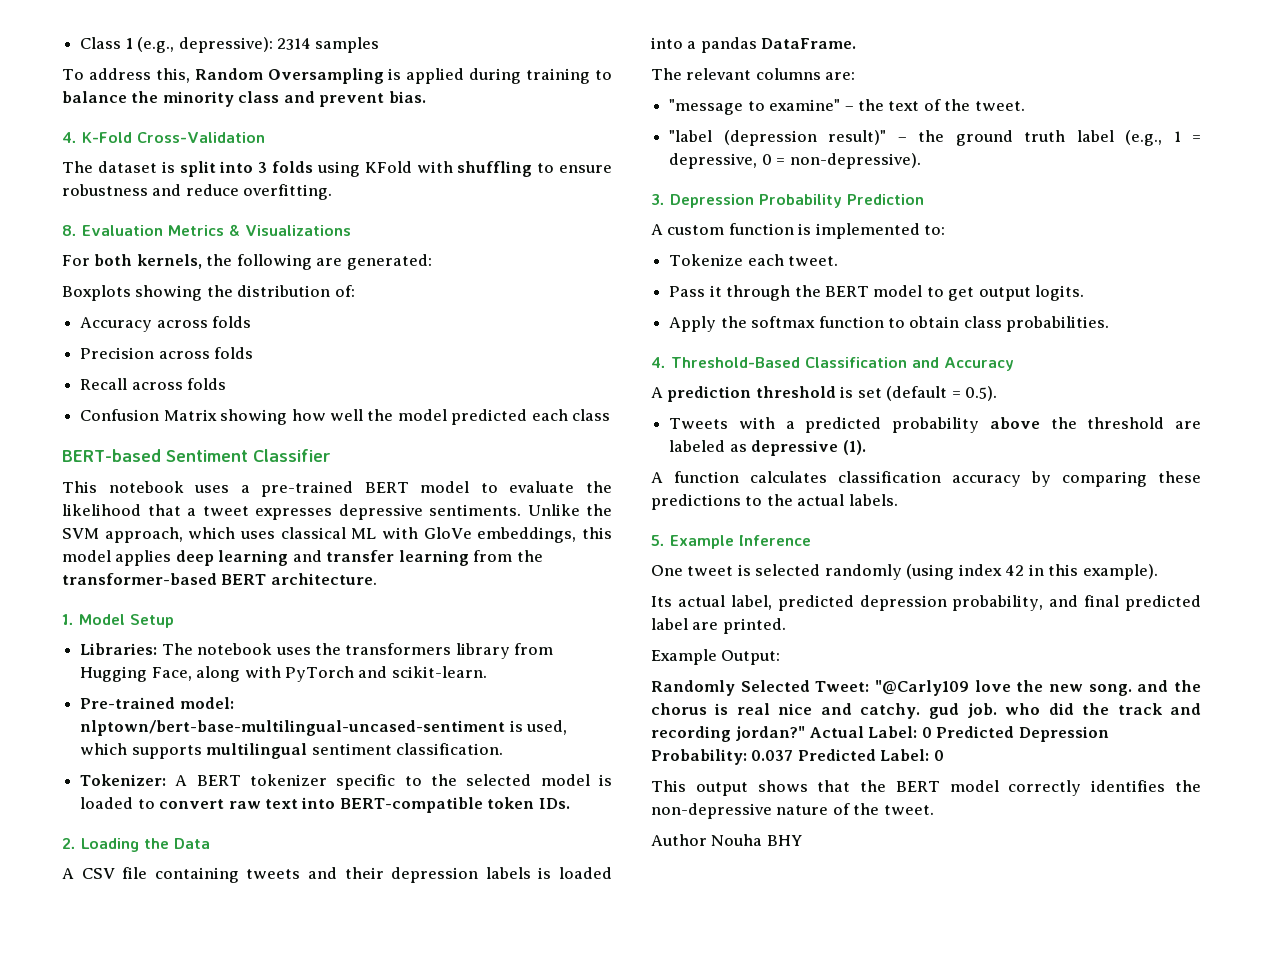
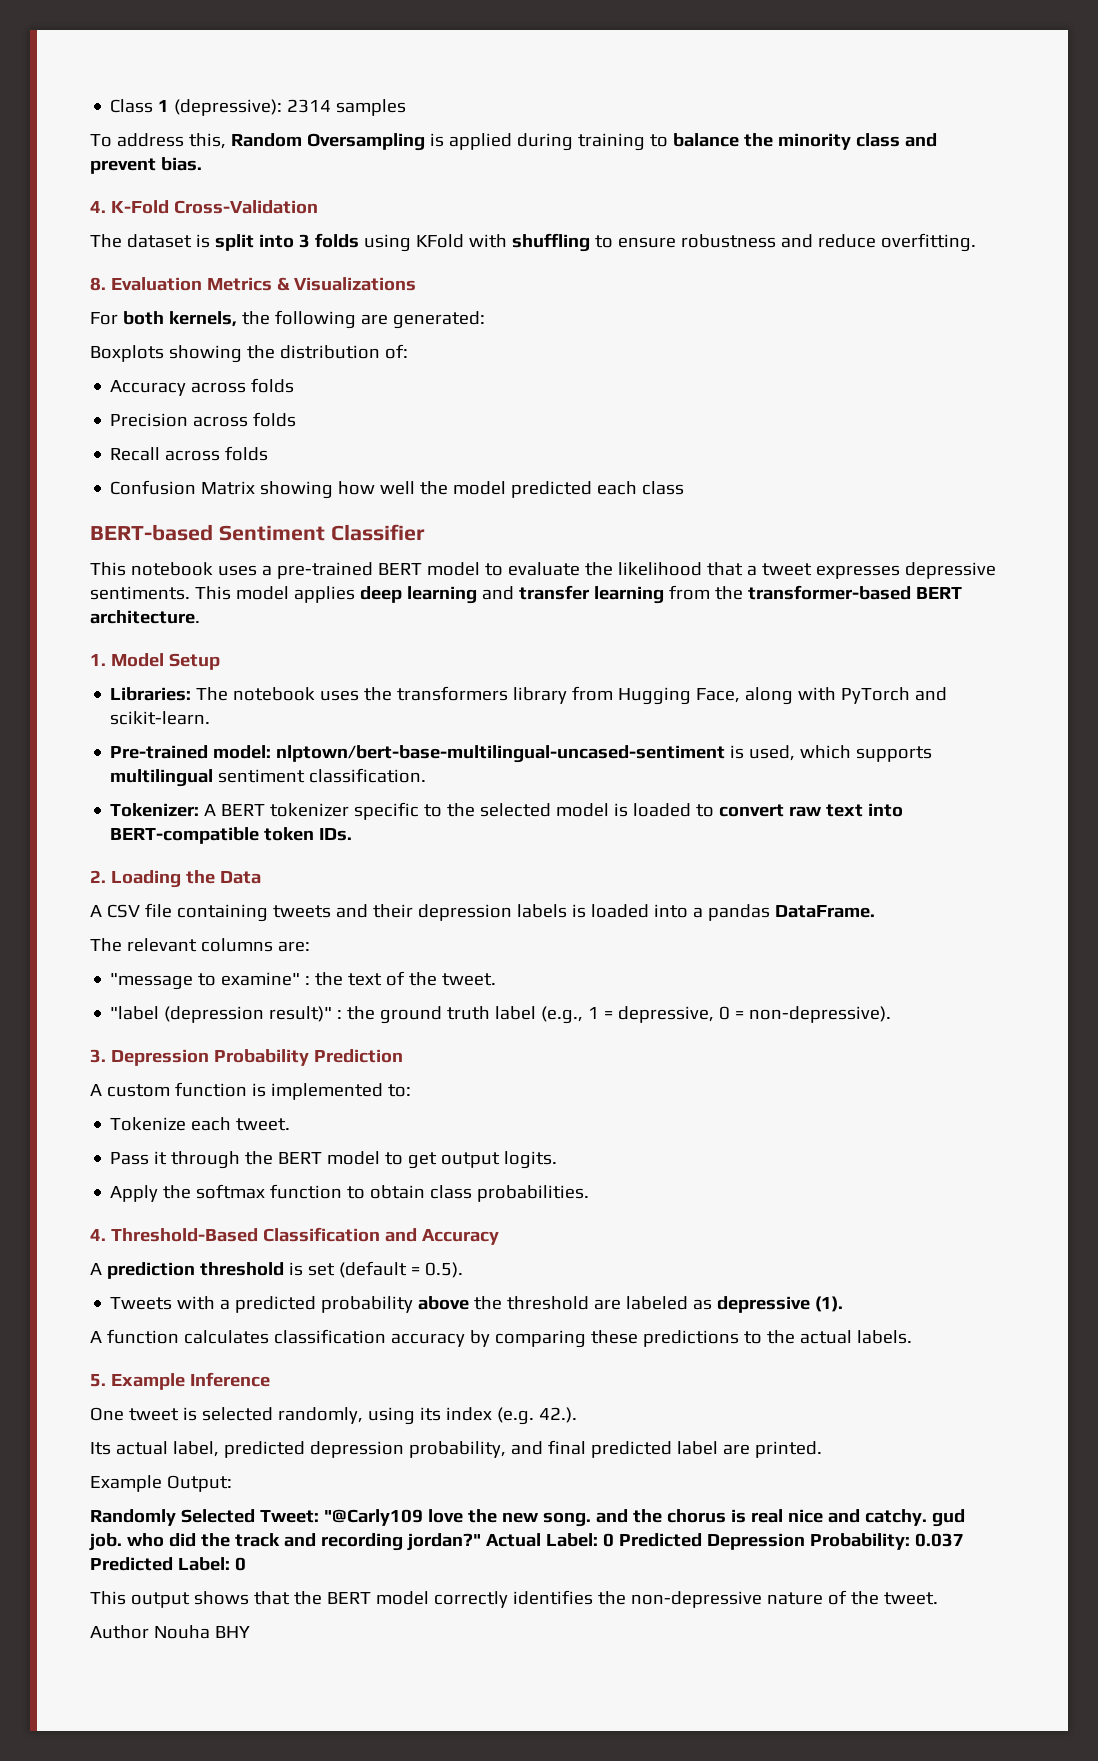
- Class 1 (e.g., depressive): 2314 samples
+ Class 1 (depressive): 2314 samples
- Unlike the SVM approach, which uses classical ML with GloVe embeddings, this model applies deep learning and transfer learning from the transformer-based BERT architecture.
+ This model applies deep learning and transfer learning from the transformer-based BERT architecture.
- "message to examine" – the text of the tweet.
+ "message to examine" : the text of the tweet.
- "label (depression result)" – the ground truth label (e.g., 1 = depressive, 0 = non-depressive).
+ "label (depression result)" : the ground truth label (e.g., 1 = depressive, 0 = non-depressive).
- One tweet is selected randomly (using index 42 in this example).
+ One tweet is selected randomly, using its index (e.g. 42.).

